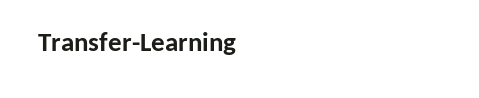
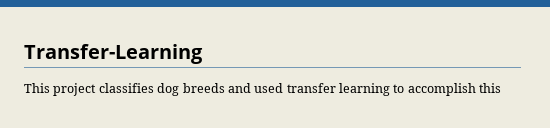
+ This project classifies dog breeds and used transfer learning to accomplish this

